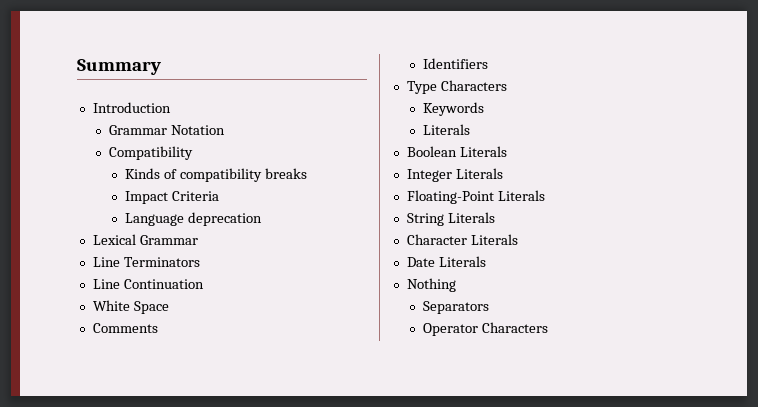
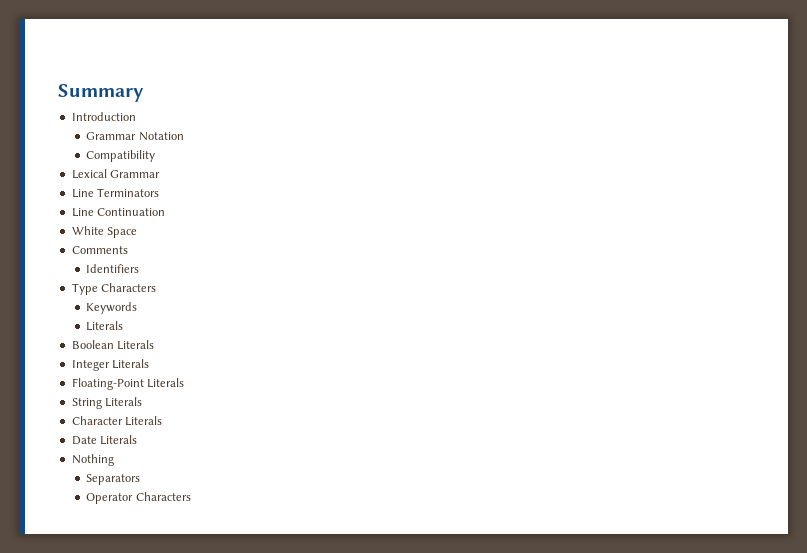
- Kinds of compatibility breaks
- Impact Criteria
- Language deprecation

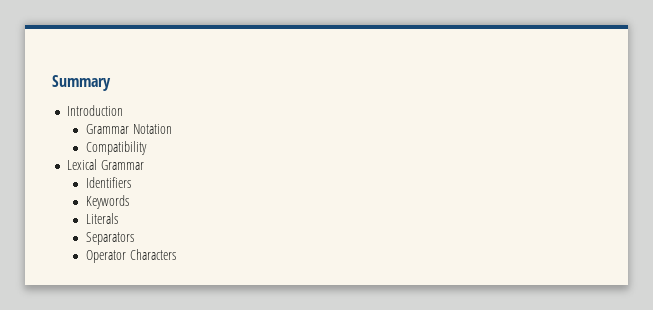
- Line Terminators
- Line Continuation
- White Space
- Comments
- Type Characters
- Boolean Literals
- Integer Literals
- Floating-Point Literals
- String Literals
- Character Literals
- Date Literals
- Nothing

